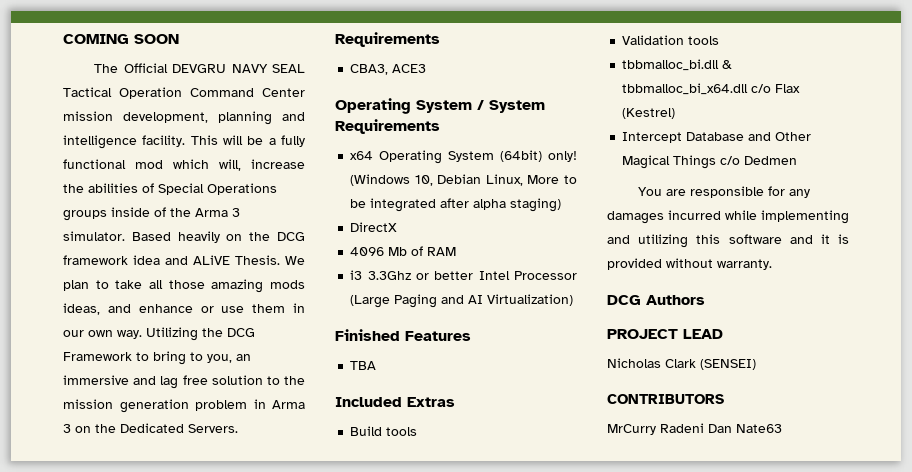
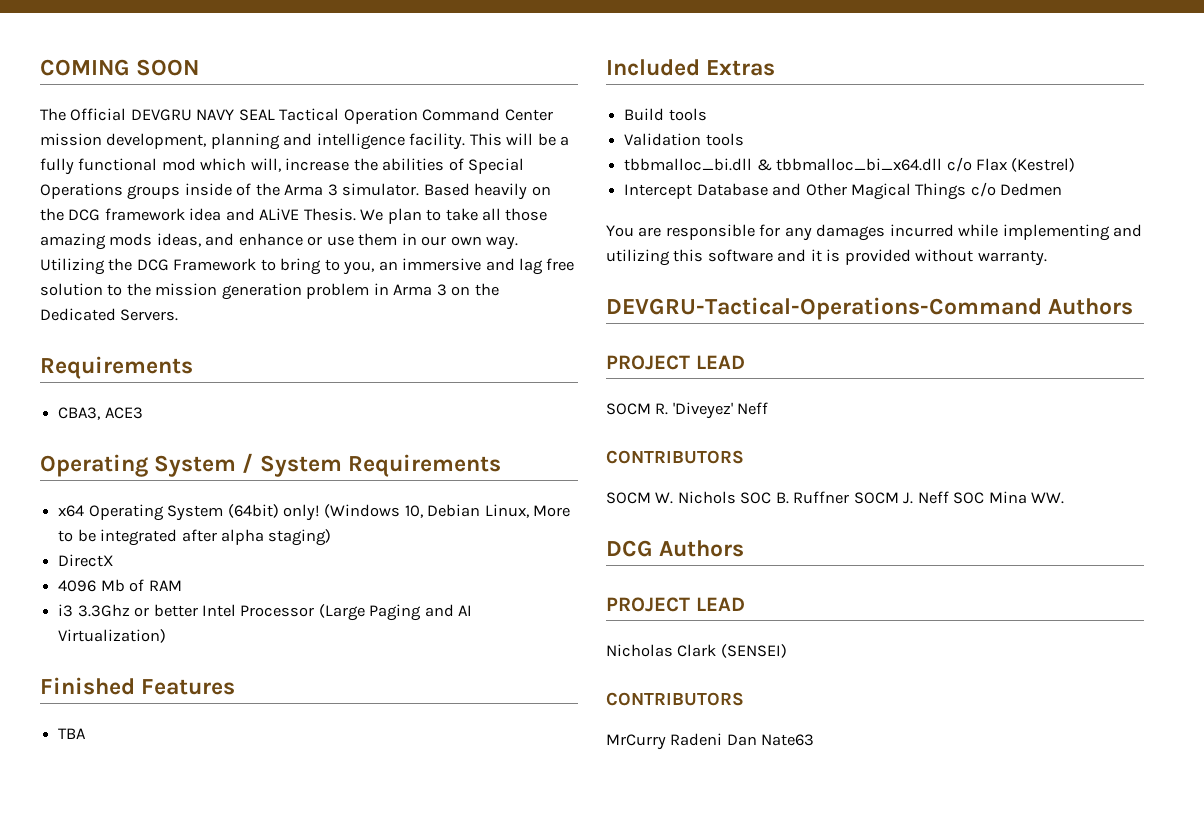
+ DEVGRU-Tactical-Operations-Command Authors
+ PROJECT LEAD
+ SOCM R. 'Diveyez' Neff
+ CONTRIBUTORS
+ SOCM W. Nichols SOC B. Ruffner SOCM J. Neff SOC Mina WW.

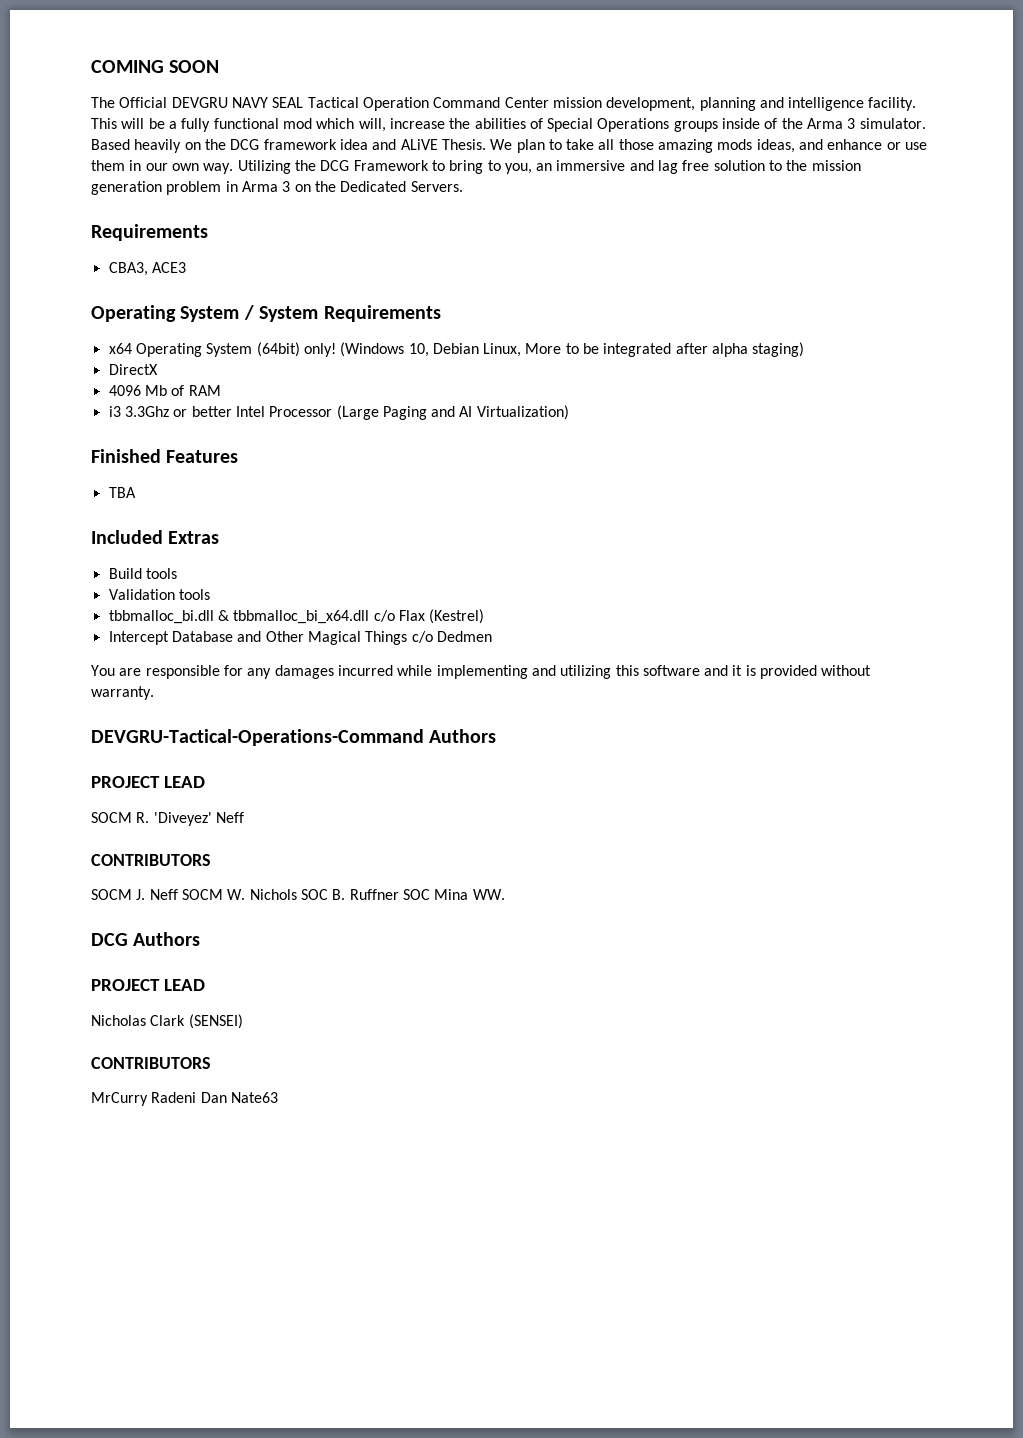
- SOCM W. Nichols SOC B. Ruffner SOCM J. Neff SOC Mina WW.
+ SOCM J. Neff SOCM W. Nichols SOC B. Ruffner SOC Mina WW.

